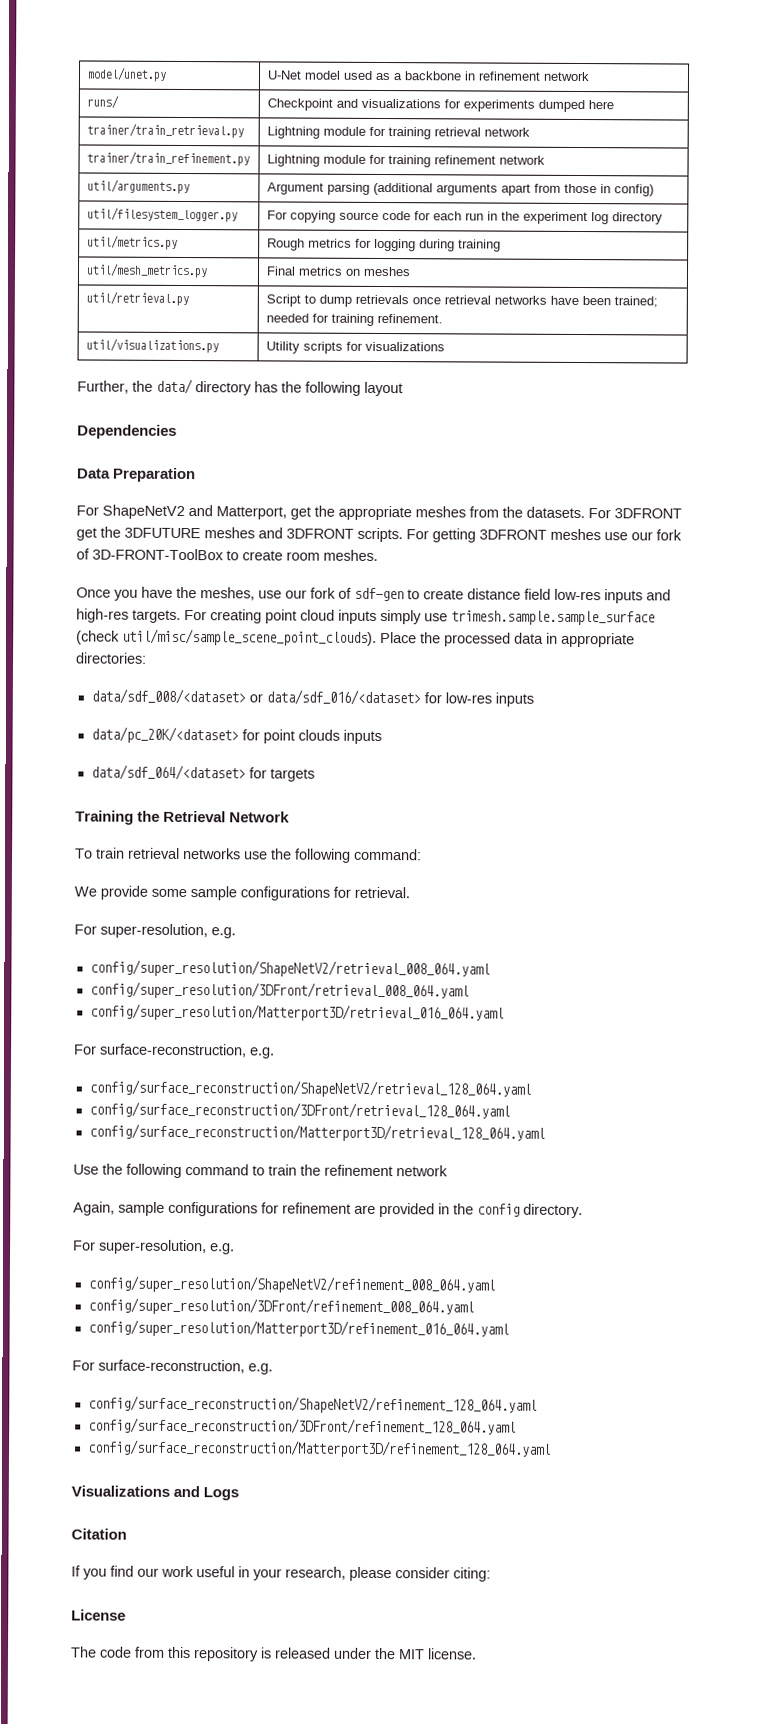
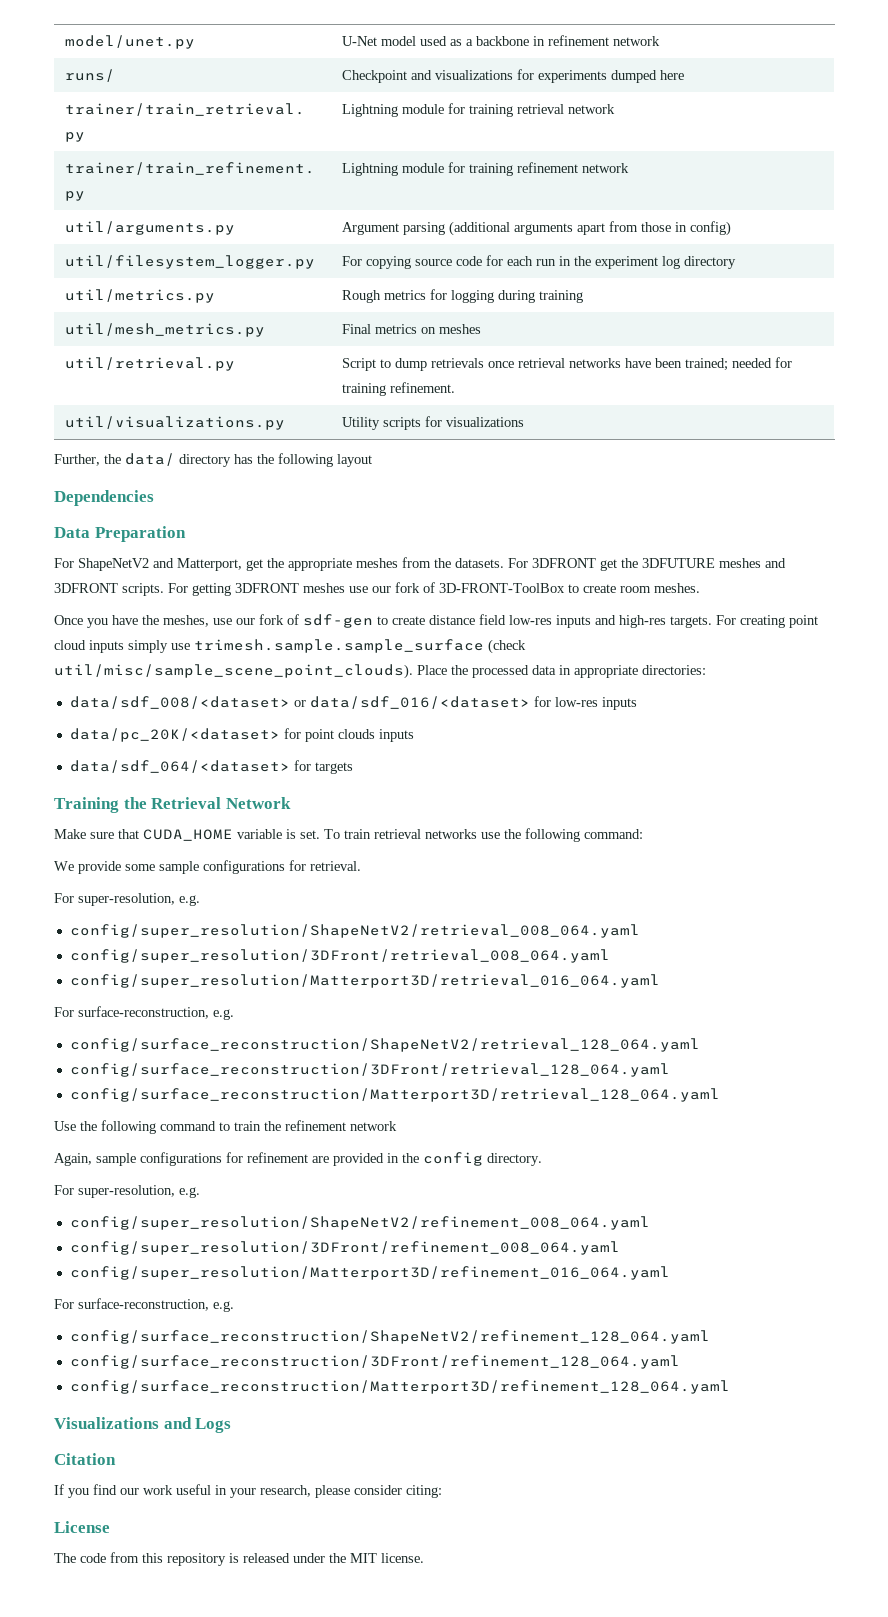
+ Make sure that CUDA_HOME variable is set.

